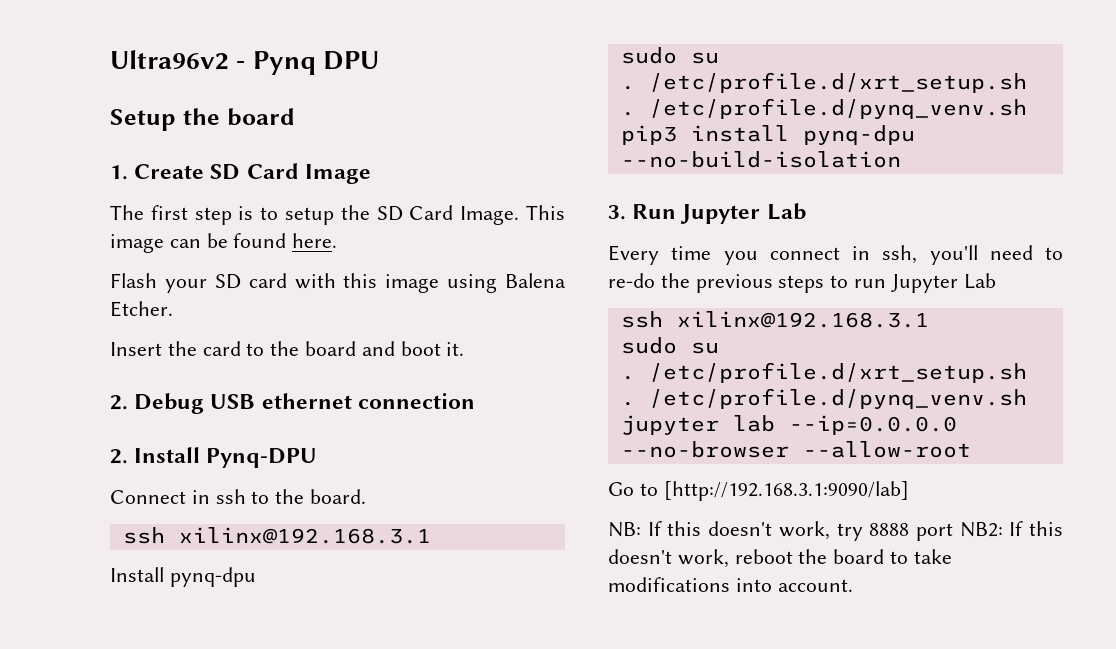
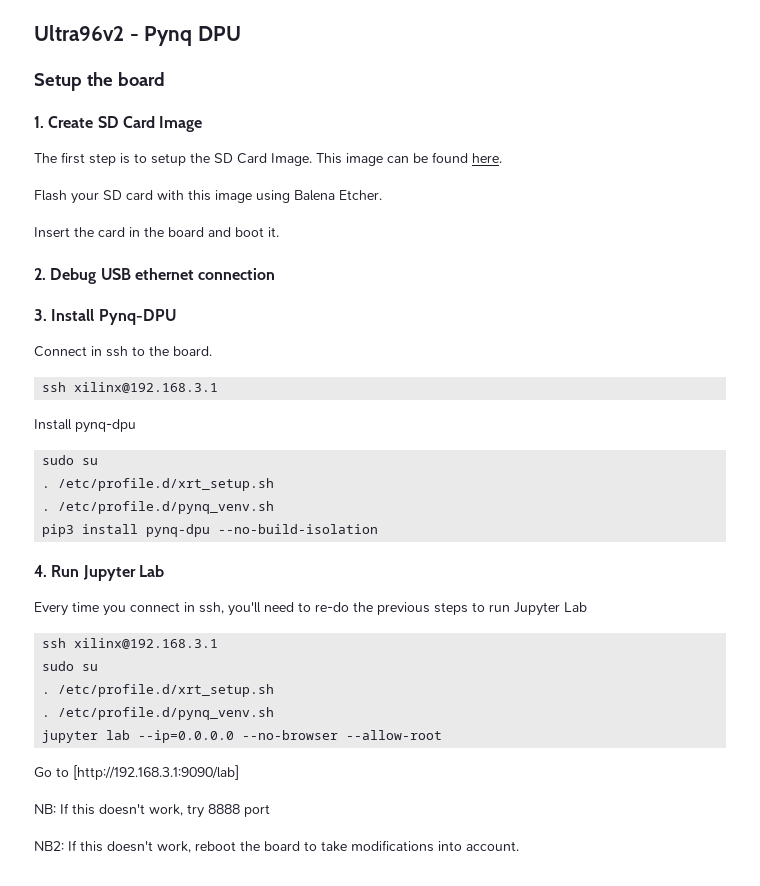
- Insert the card to the board and boot it.
+ Insert the card in the board and boot it.
- 2. Install Pynq-DPU
+ 3. Install Pynq-DPU
- 3. Run Jupyter Lab
+ 4. Run Jupyter Lab
- NB: If this doesn't work, try 8888 port NB2: If this doesn't work, reboot the board to take modifications into account.
+ NB: If this doesn't work, try 8888 port
+ NB2: If this doesn't work, reboot the board to take modifications into account.

